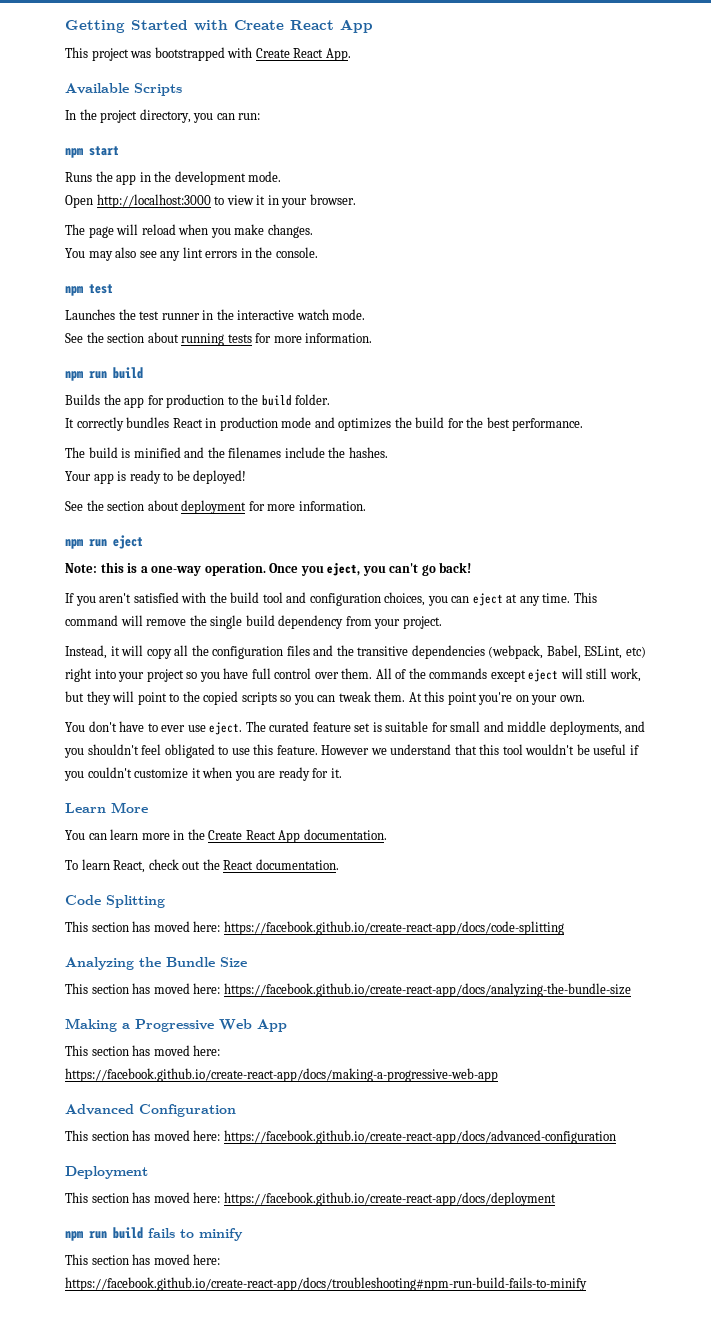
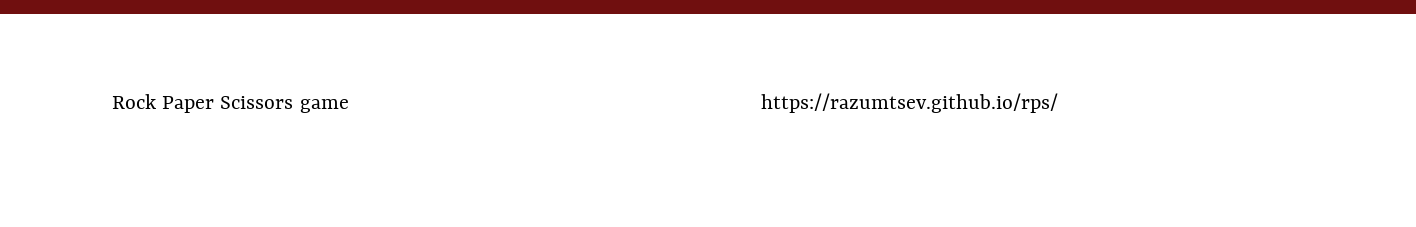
- Getting Started with Create React App
- This project was bootstrapped with Create React App.
- Available Scripts
- In the project directory, you can run:
- npm start
- Runs the app in the development mode.
- Open http://localhost:3000 to view it in your browser.
- The page will reload when you make changes.
- You may also see any lint errors in the console.
- npm test
- Launches the test runner in the interactive watch mode.
- See the section about running tests for more information.
- npm run build
- Builds the app for production to the build folder.
- It correctly bundles React in production mode and optimizes the build for the best performance.
- The build is minified and the filenames include the hashes.
- Your app is ready to be deployed!
- See the section about deployment for more information.
- npm run eject
- Note: this is a one-way operation. Once you eject, you can't go back!
- If you aren't satisfied with the build tool and configuration choices, you can eject at any time. This command will remove the single build dependency from your project.
- Instead, it will copy all the configuration files and the transitive dependencies (webpack, Babel, ESLint, etc) right into your project so you have full control over them. All of the commands except eject will still work, but they will point to the copied scripts so you can tweak them. At this point you're on your own.
- You don't have to ever use eject. The curated feature set is suitable for small and middle deployments, and you shouldn't feel obligated to use this feature. However we understand that this tool wouldn't be useful if you couldn't customize it when you are ready for it.
- Learn More
- You can learn more in the Create React App documentation.
- To learn React, check out the React documentation.
- Code Splitting
- This section has moved here: https://facebook.github.io/create-react-app/docs/code-splitting
- Analyzing the Bundle Size
- This section has moved here: https://facebook.github.io/create-react-app/docs/analyzing-the-bundle-size
- Making a Progressive Web App
- This section has moved here: https://facebook.github.io/create-react-app/docs/making-a-progressive-web-app
- Advanced Configuration
- This section has moved here: https://facebook.github.io/create-react-app/docs/advanced-configuration
- Deployment
- This section has moved here: https://facebook.github.io/create-react-app/docs/deployment
- npm run build fails to minify
- This section has moved here: https://facebook.github.io/create-react-app/docs/troubleshooting#npm-run-build-fails-to-minify
+ Rock Paper Scissors game
+ https://razumtsev.github.io/rps/

